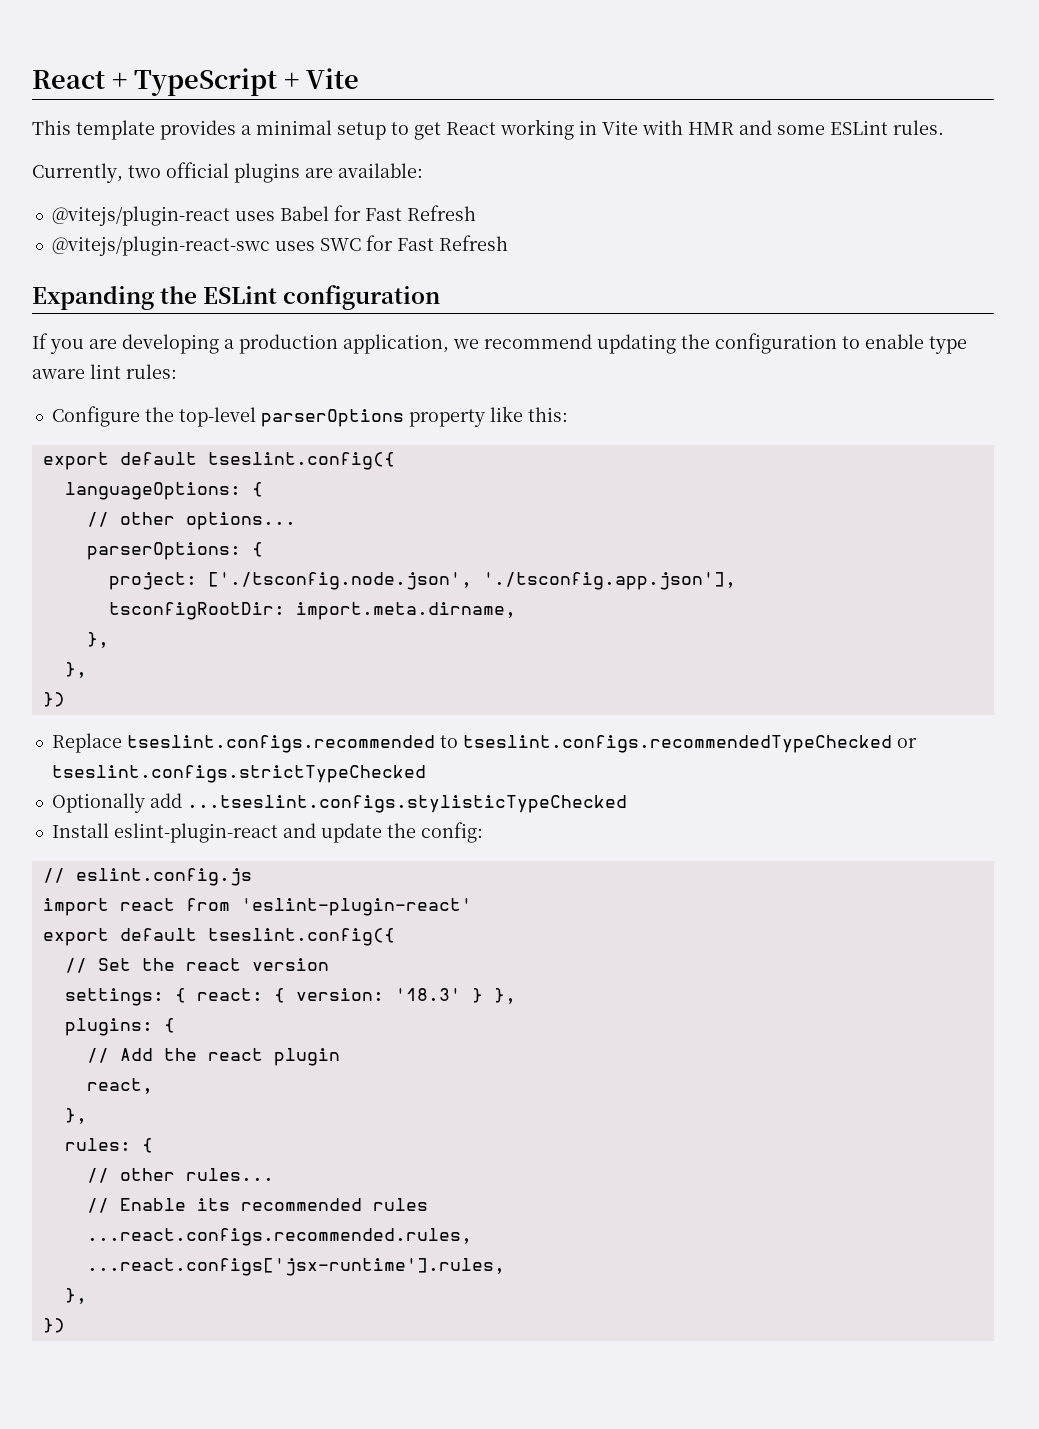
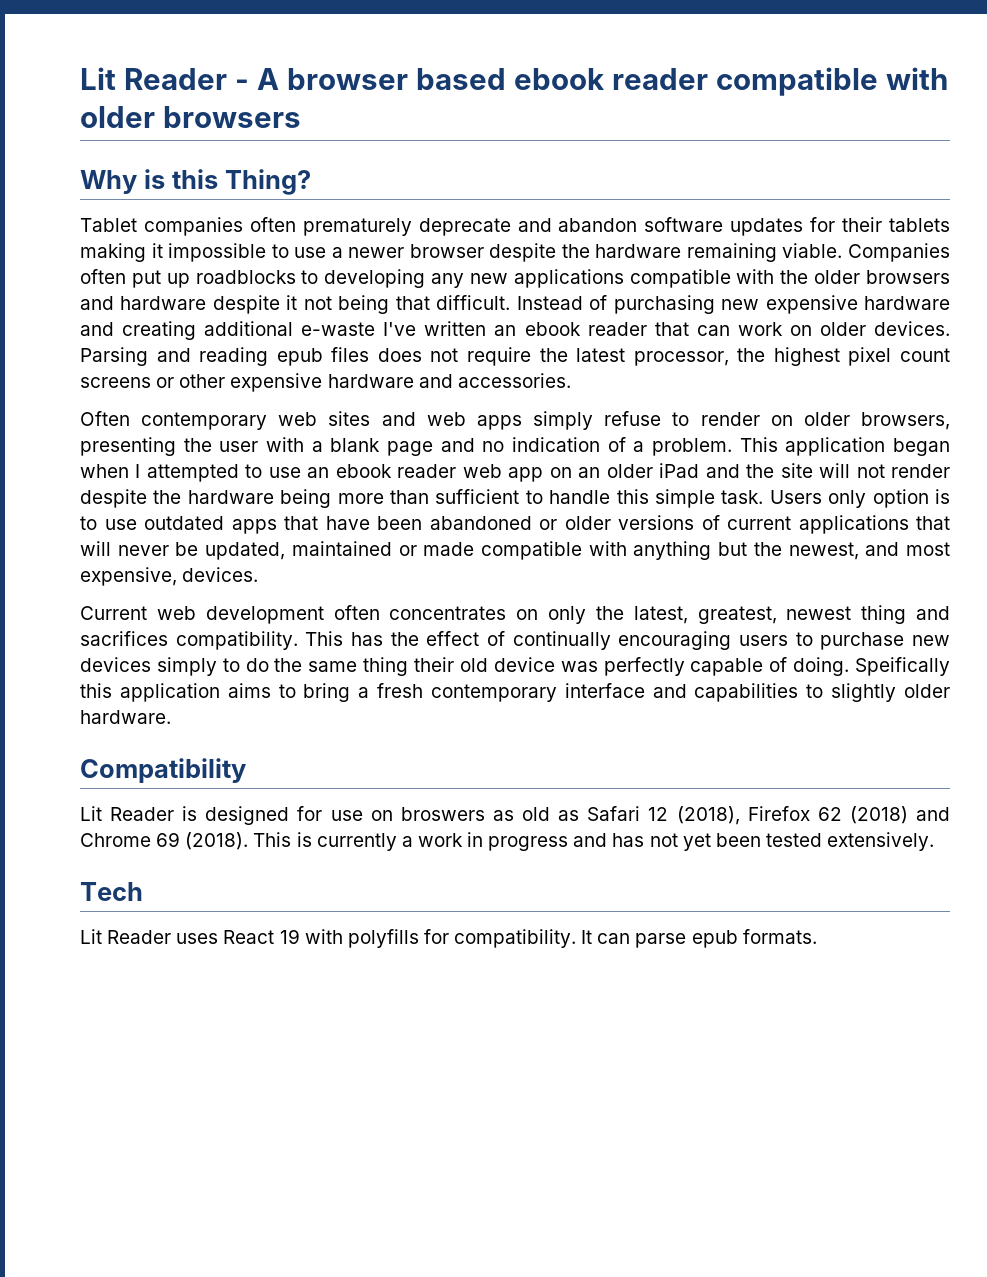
- React + TypeScript + Vite
- This template provides a minimal setup to get React working in Vite with HMR and some ESLint rules.
- Currently, two official plugins are available:
- @vitejs/plugin-react uses Babel for Fast Refresh
- @vitejs/plugin-react-swc uses SWC for Fast Refresh
- Expanding the ESLint configuration
- If you are developing a production application, we recommend updating the configuration to enable type aware lint rules:
- Configure the top-level parserOptions property like this:
- export default tseslint.config({
- languageOptions: {
- // other options...
- parserOptions: {
- project: ['./tsconfig.node.json', './tsconfig.app.json'],
- tsconfigRootDir: import.meta.dirname,
- },
- },
- })
- Replace tseslint.configs.recommended to tseslint.configs.recommendedTypeChecked or tseslint.configs.strictTypeChecked
- Optionally add ...tseslint.configs.stylisticTypeChecked
- Install eslint-plugin-react and update the config:
- // eslint.config.js
- import react from 'eslint-plugin-react'
- export default tseslint.config({
- // Set the react version
- settings: { react: { version: '18.3' } },
- plugins: {
- // Add the react plugin
- react,
- },
- rules: {
- // other rules...
- // Enable its recommended rules
- ...react.configs.recommended.rules,
- ...react.configs['jsx-runtime'].rules,
- },
- })
+ Lit Reader - A browser based ebook reader compatible with older browsers
+ Why is this Thing?
+ Tablet companies often prematurely deprecate and abandon software updates for their tablets making it impossible to use a newer browser despite the hardware remaining viable. Companies often put up roadblocks to developing any new applications compatible with the older browsers and hardware despite it not being that difficult. Instead of purchasing new expensive hardware and creating additional e-waste I've written an ebook reader that can work on older devices. Parsing and reading epub files does not require the latest processor, the highest pixel count screens or other expensive hardware and accessories.
+ Often contemporary web sites and web apps simply refuse to render on older browsers, presenting the user with a blank page and no indication of a problem. This application began when I attempted to use an ebook reader web app on an older iPad and the site will not render despite the hardware being more than sufficient to handle this simple task. Users only option is to use outdated apps that have been abandoned or older versions of current applications that will never be updated, maintained or made compatible with anything but the newest, and most expensive, devices.
+ Current web development often concentrates on only the latest, greatest, newest thing and sacrifices compatibility. This has the effect of continually encouraging users to purchase new devices simply to do the same thing their old device was perfectly capable of doing. Speifically this application aims to bring a fresh contemporary interface and capabilities to slightly older hardware.
+ Compatibility
+ Lit Reader is designed for use on broswers as old as Safari 12 (2018), Firefox 62 (2018) and Chrome 69 (2018). This is currently a work in progress and has not yet been tested extensively.
+ Tech
+ Lit Reader uses React 19 with polyfills for compatibility. It can parse epub formats.

